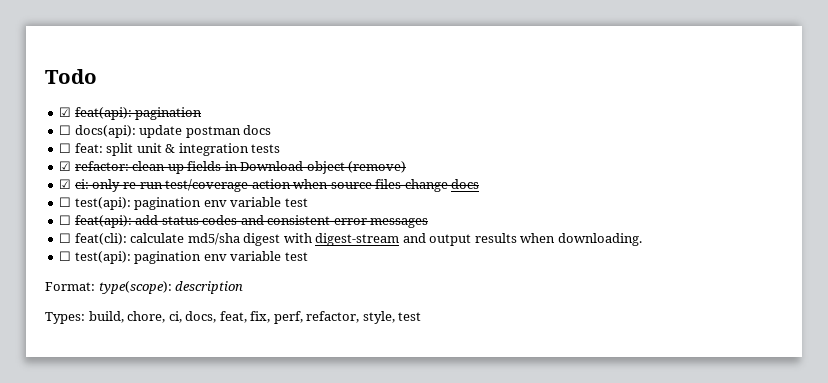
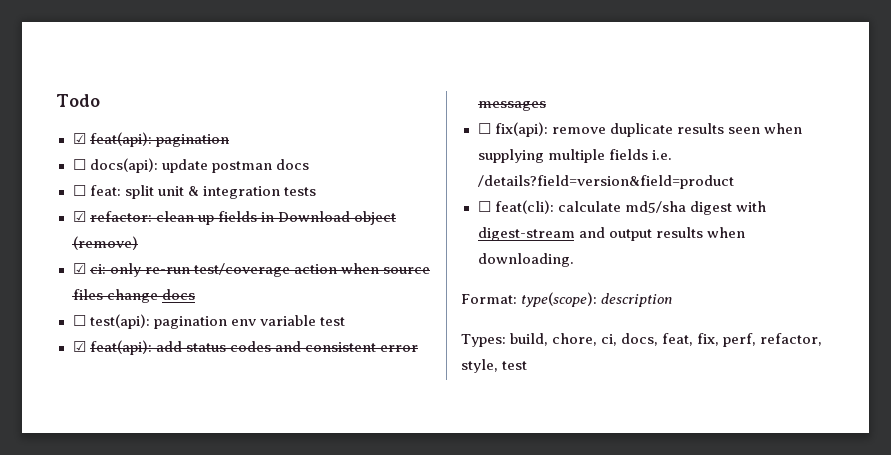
- ☐ feat(api): add status codes and consistent error messages
+ ☑ feat(api): add status codes and consistent error messages
+ ☐ fix(api): remove duplicate results seen when supplying multiple fields i.e. /details?field=version&field=product
  ☐ feat(cli): calculate md5/sha digest with digest-stream and output results when downloading.
- ☐ test(api): pagination env variable test

